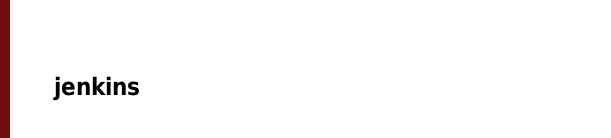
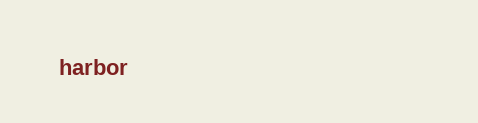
- jenkins
+ harbor

